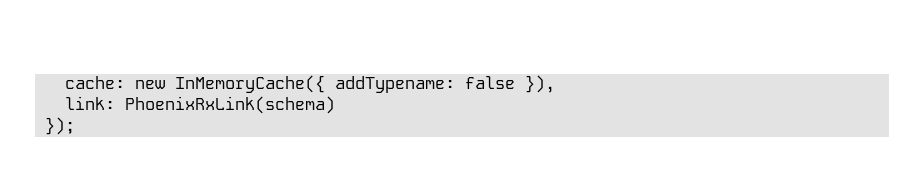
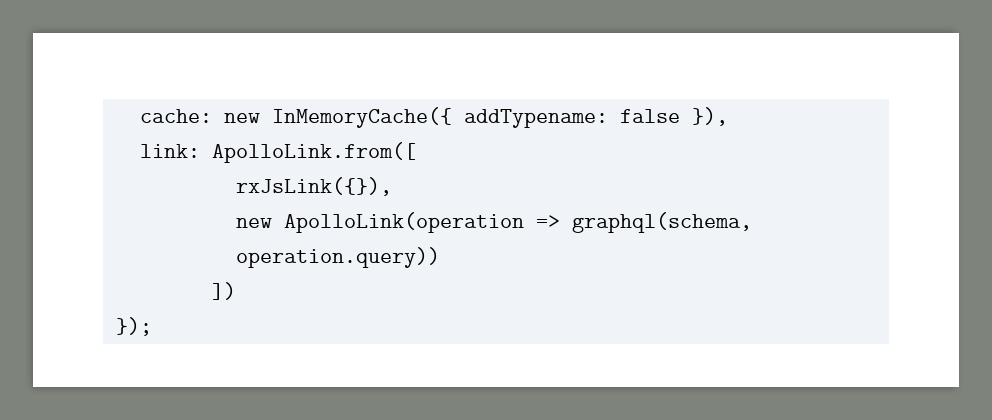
- link: PhoenixRxLink(schema)
+ link: ApolloLink.from([
+ rxJsLink({}),
+ new ApolloLink(operation => graphql(schema, operation.query))
+ ])

